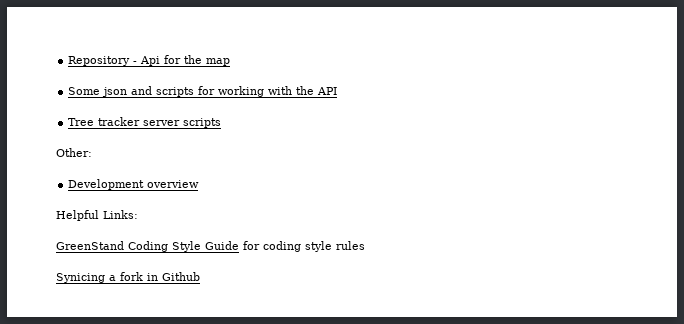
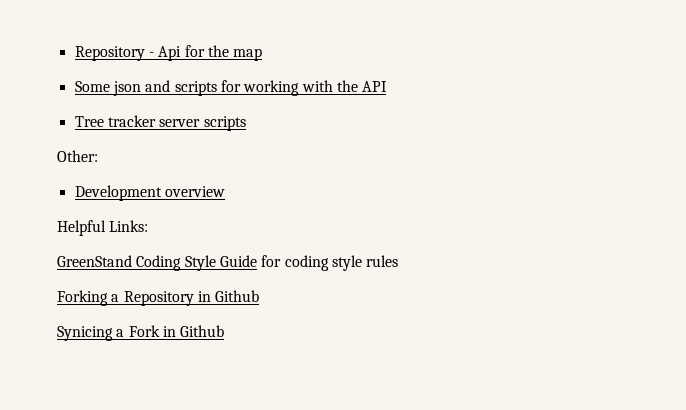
+ Forking a Repository in Github
- Synicing a fork in Github
+ Synicing a Fork in Github

